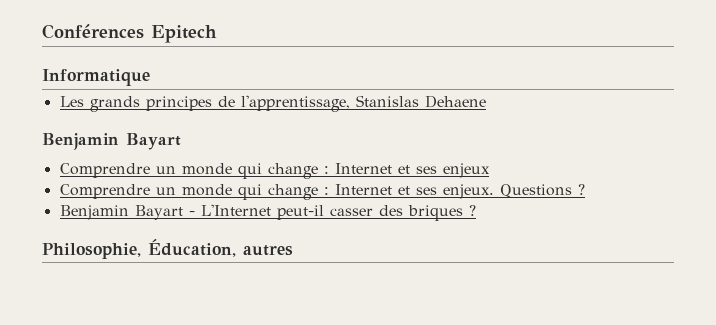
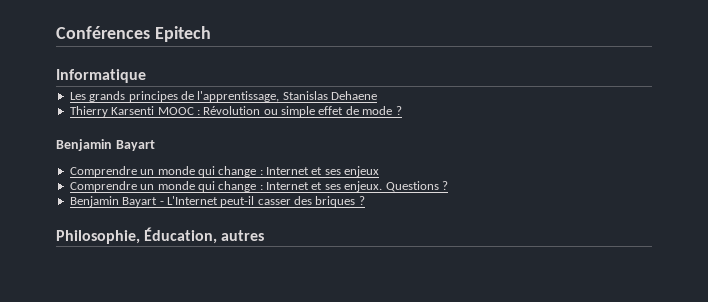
+ Thierry Karsenti MOOC : Révolution ou simple effet de mode ?

